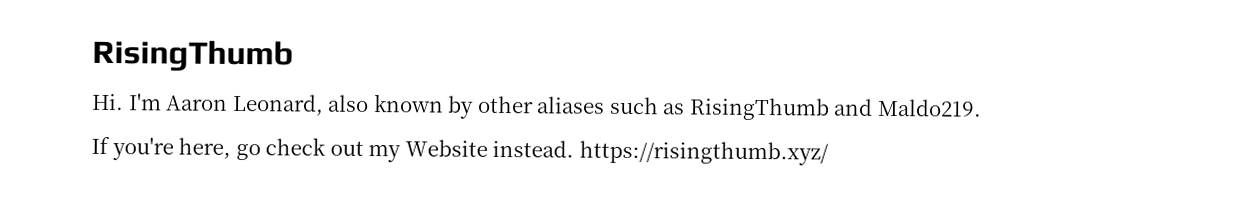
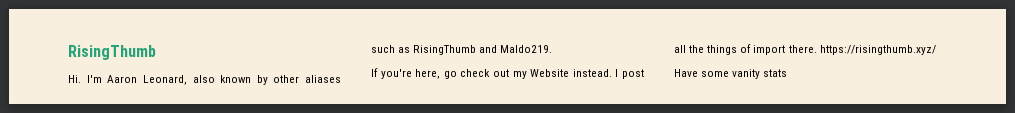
- If you're here, go check out my Website instead. https://risingthumb.xyz/
+ If you're here, go check out my Website instead. I post all the things of import there. https://risingthumb.xyz/
+ Have some vanity stats

